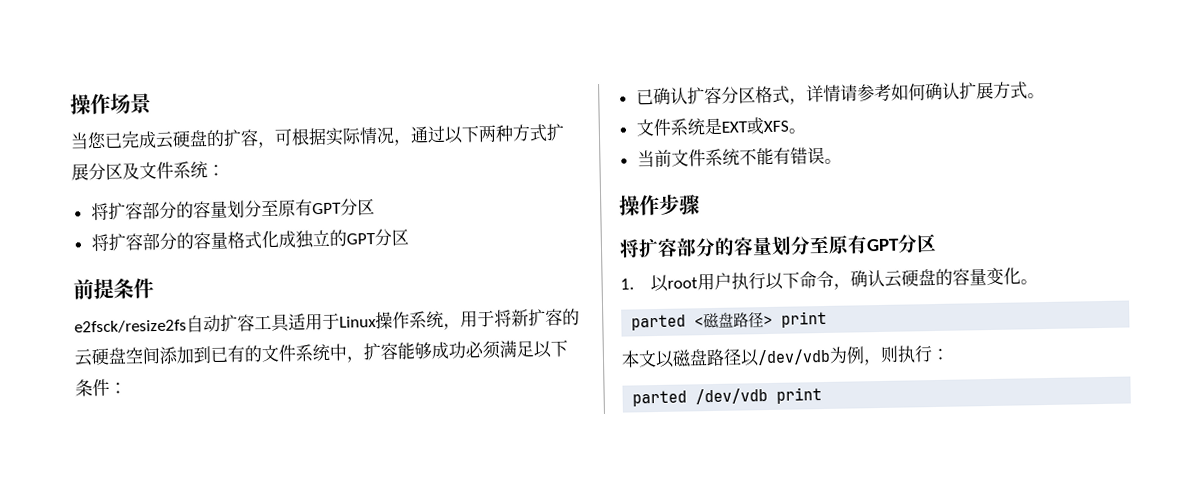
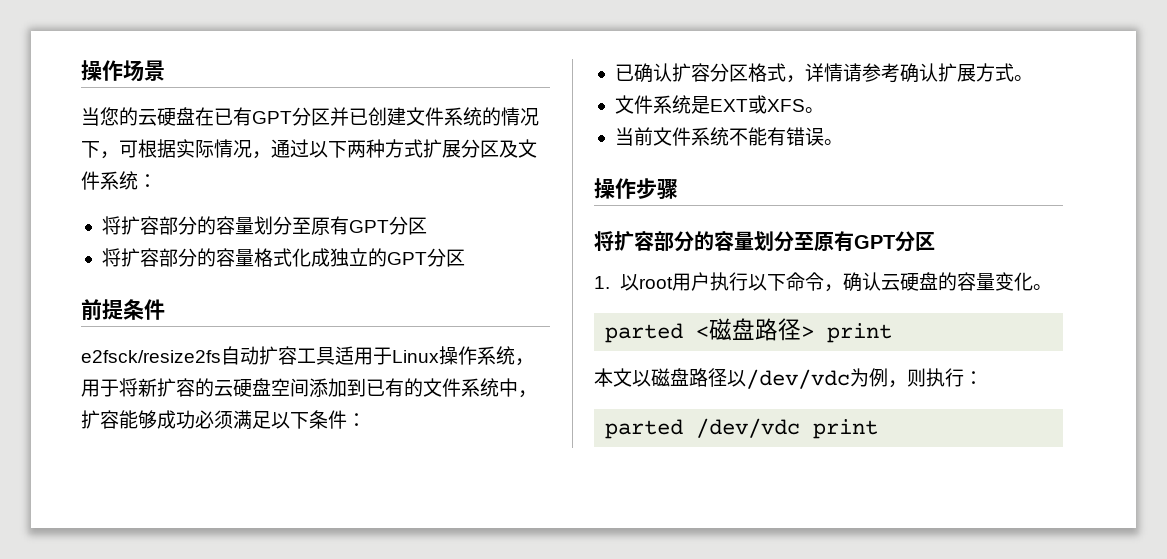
- 当您已完成云硬盘的扩容，可根据实际情况，通过以下两种方式扩展分区及文件系统：
+ 当您的云硬盘在已有GPT分区并已创建文件系统的情况下，可根据实际情况，通过以下两种方式扩展分区及文件系统：
- 已确认扩容分区格式，详情请参考如何确认扩展方式。
+ 已确认扩容分区格式，详情请参考确认扩展方式。
- 本文以磁盘路径以/dev/vdb为例，则执行：
+ 本文以磁盘路径以/dev/vdc为例，则执行：
- parted /dev/vdb print
+ parted /dev/vdc print

